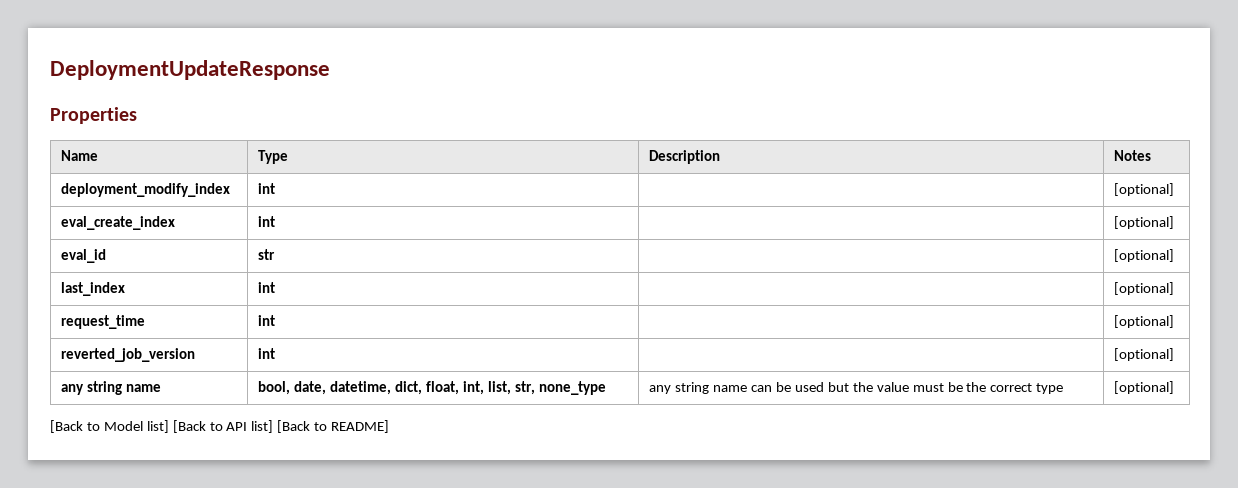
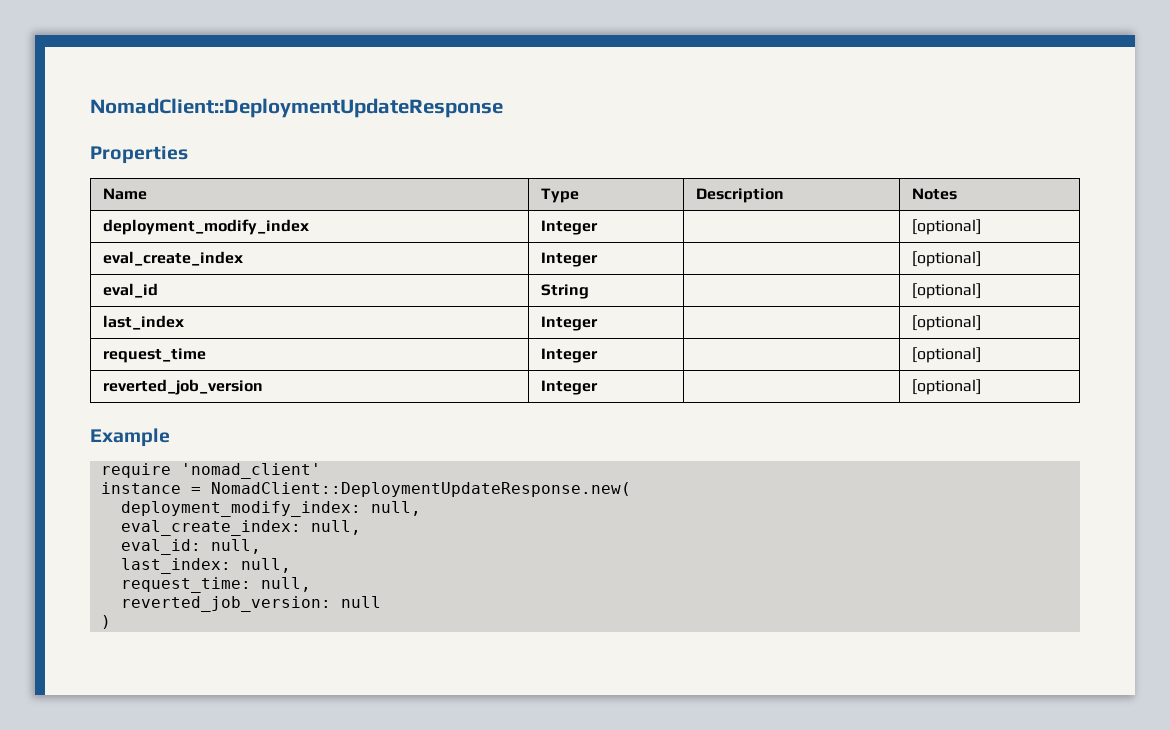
- DeploymentUpdateResponse
+ NomadClient::DeploymentUpdateResponse
- deployment_modify_index | int | | [optional]
+ deployment_modify_index | Integer | | [optional]
- eval_create_index | int | | [optional]
+ eval_create_index | Integer | | [optional]
- eval_id | str | | [optional]
+ eval_id | String | | [optional]
- last_index | int | | [optional]
+ last_index | Integer | | [optional]
- request_time | int | | [optional]
+ request_time | Integer | | [optional]
- reverted_job_version | int | | [optional]
- any string name | bool, date, datetime, dict, float, int, list, str, none_type | any string name can be used but the value must be the correct type | [optional]
- [Back to Model list] [Back to API list] [Back to README]
+ reverted_job_version | Integer | | [optional]
+ Example
+ require 'nomad_client'
+ instance = NomadClient::DeploymentUpdateResponse.new(
+ deployment_modify_index: null,
+ eval_create_index: null,
+ eval_id: null,
+ last_index: null,
+ request_time: null,
+ reverted_job_version: null
+ )

